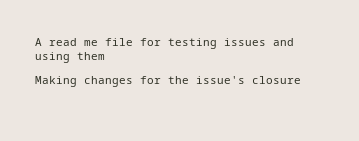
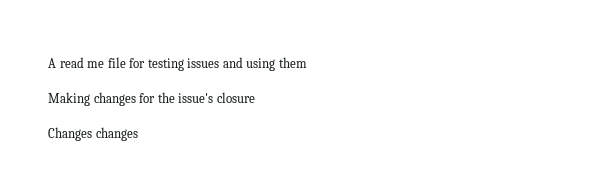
+ Changes changes

